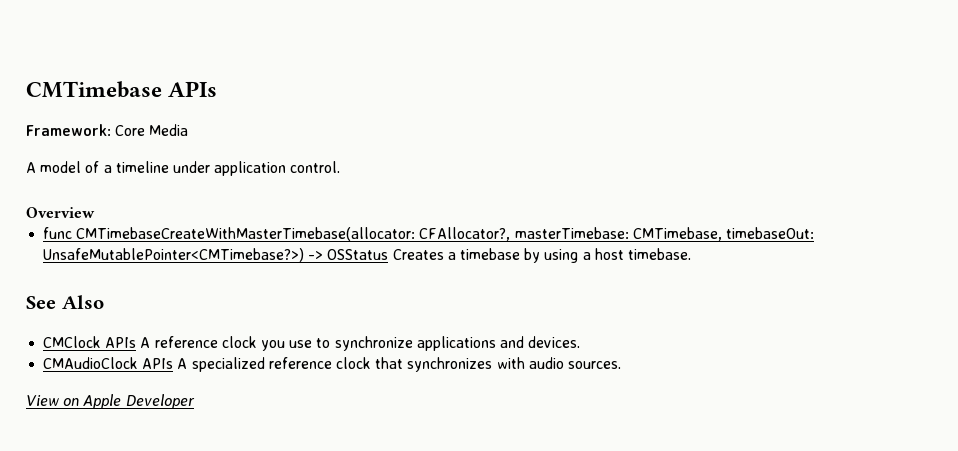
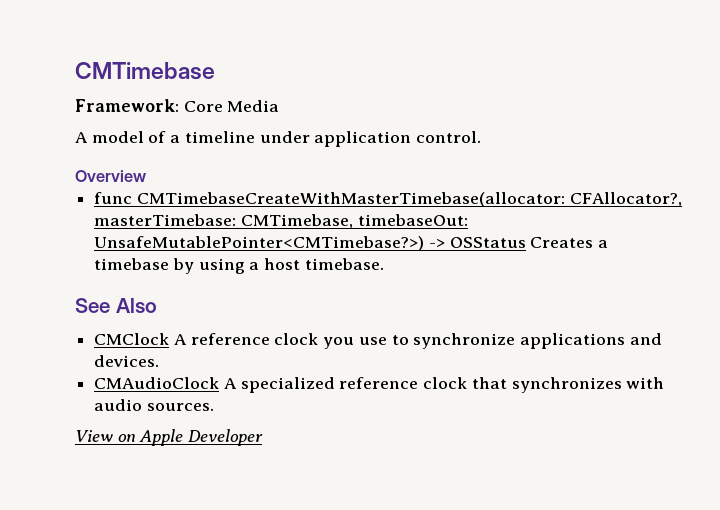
- CMTimebase APIs
+ CMTimebase
- CMClock APIs A reference clock you use to synchronize applications and devices.
+ CMClock A reference clock you use to synchronize applications and devices.
- CMAudioClock APIs A specialized reference clock that synchronizes with audio sources.
+ CMAudioClock A specialized reference clock that synchronizes with audio sources.

